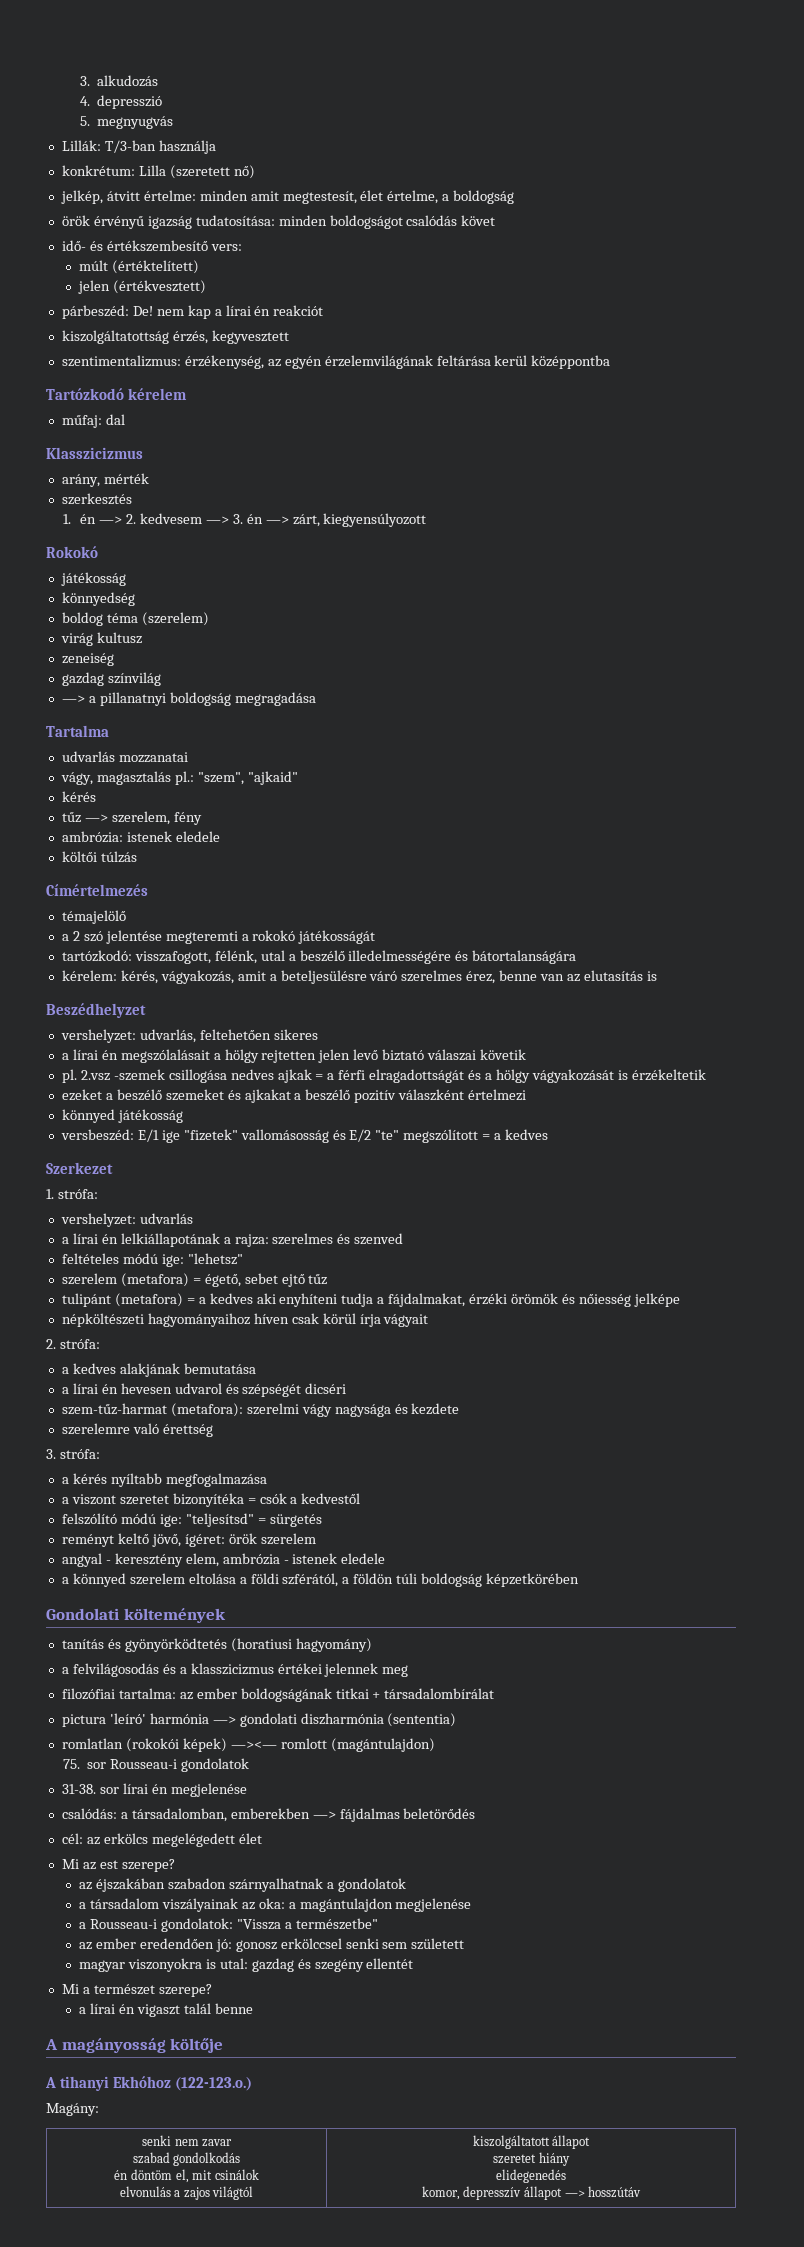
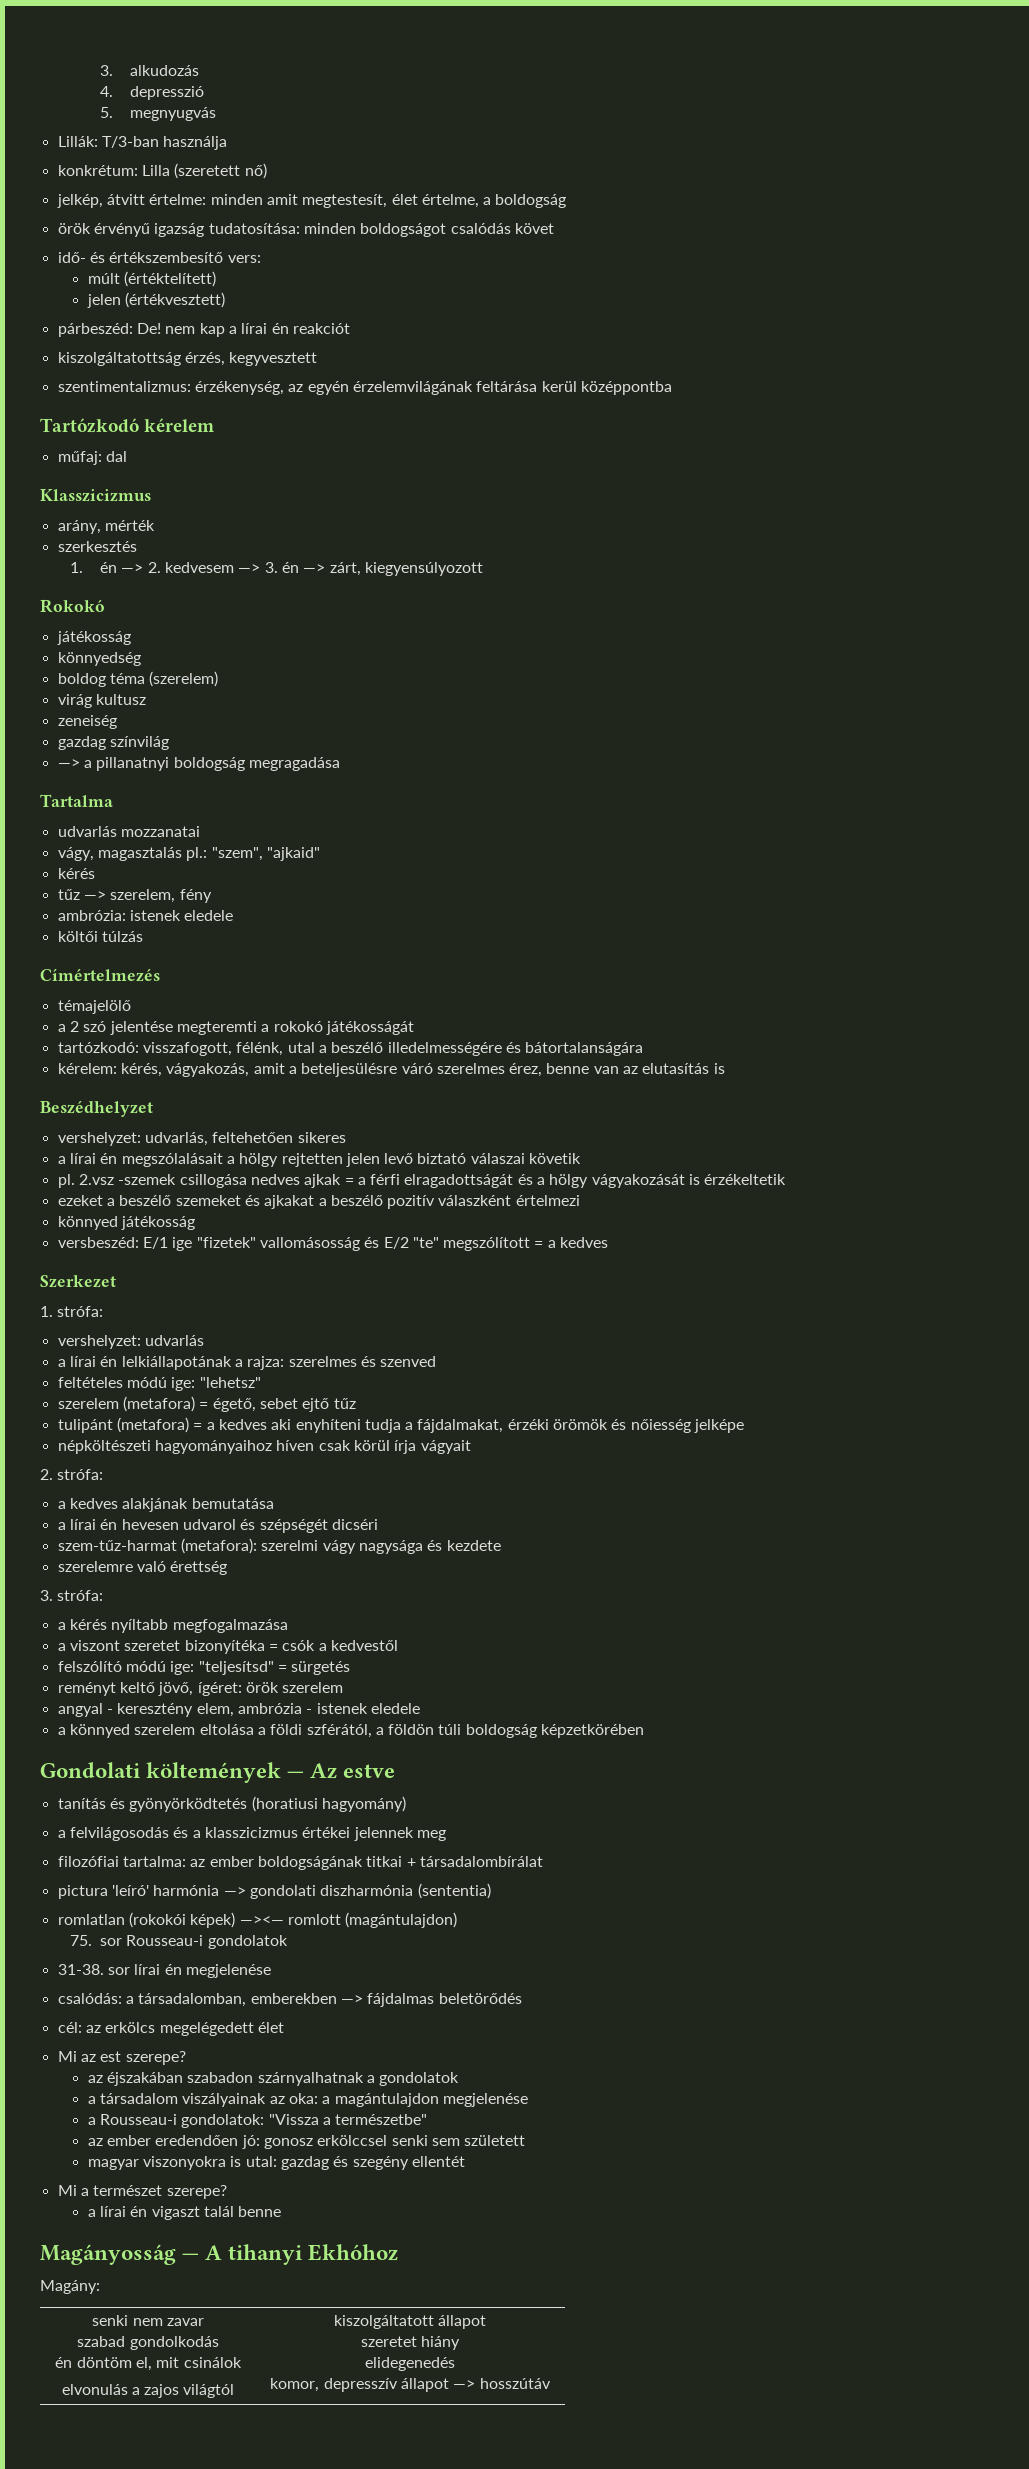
- Gondolati költemények
+ Gondolati költemények — Az estve
- A magányosság költője
- A tihanyi Ekhóhoz (122-123.o.)
+ Magányosság — A tihanyi Ekhóhoz

